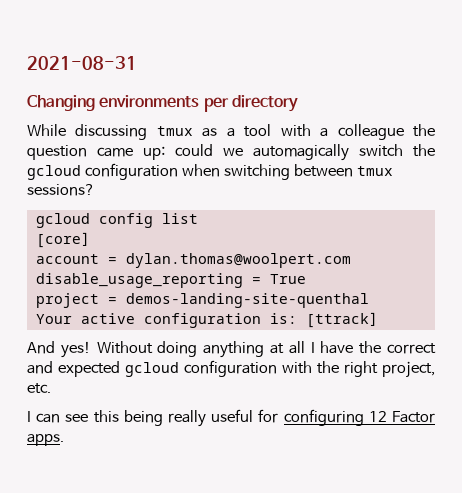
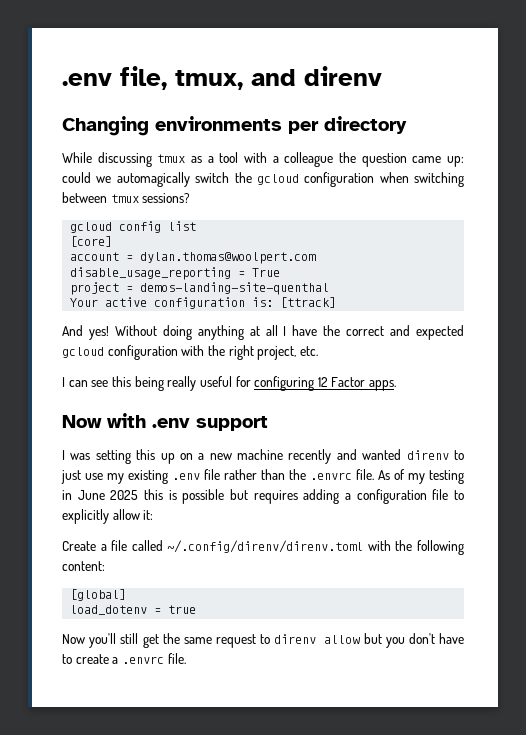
- 2021-08-31
+ .env file, tmux, and direnv
+ Now with .env support
+ I was setting this up on a new machine recently and wanted direnv to just use my existing .env file rather than the .envrc file. As of my testing in June 2025 this is possible but requires adding a configuration file to explicitly allow it:
+ Create a file called ~/.config/direnv/direnv.toml with the following content:
+ [global]
+ load_dotenv = true
+ Now you'll still get the same request to direnv allow but you don't have to create a .envrc file.

